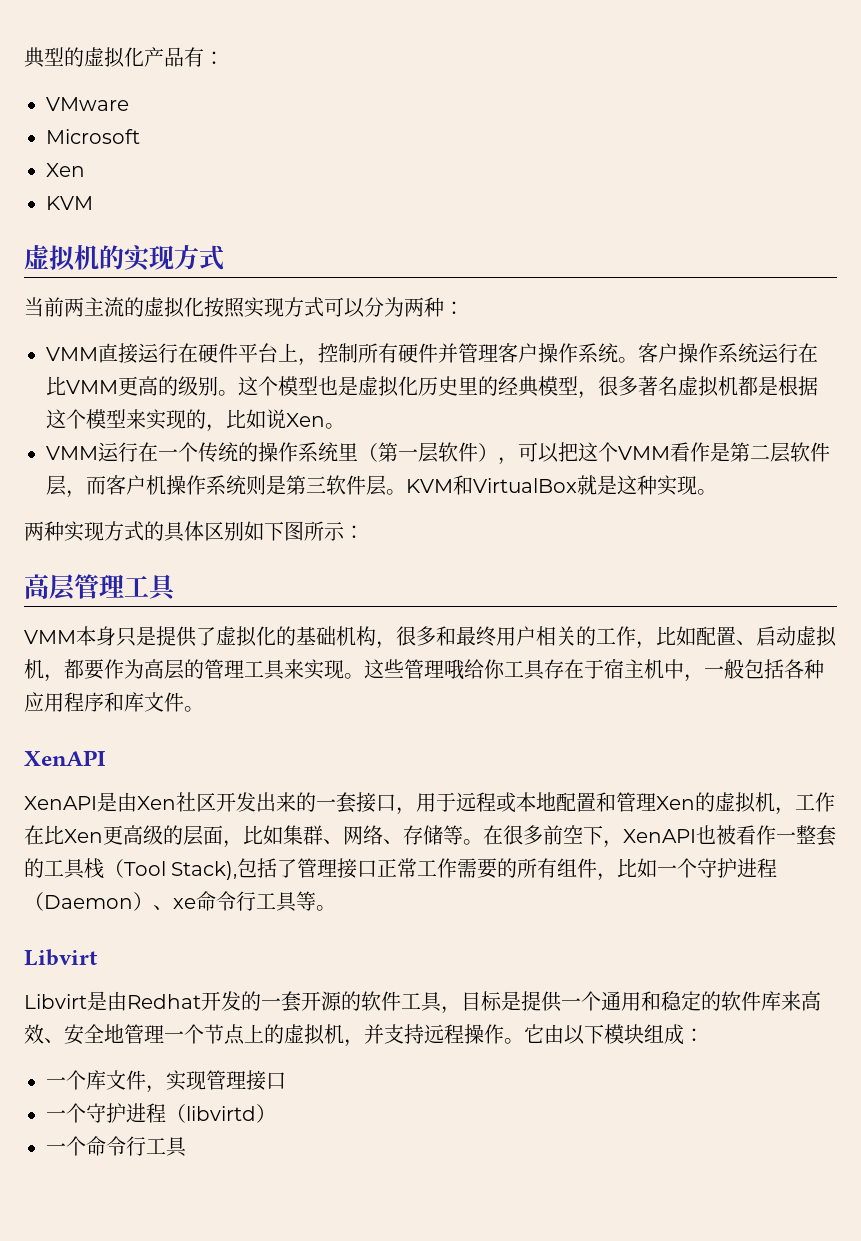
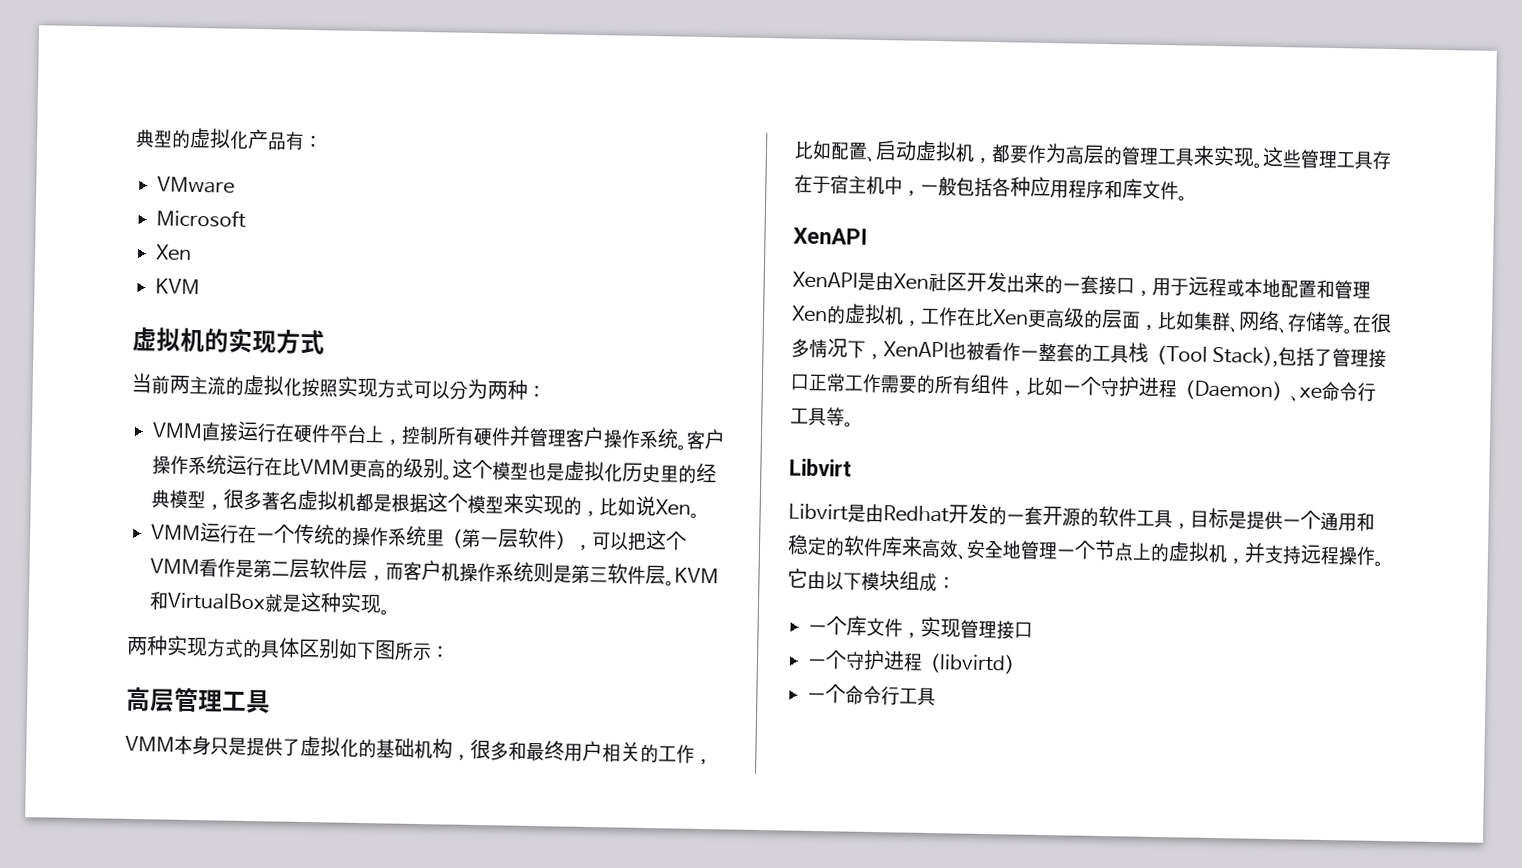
- 这些管理哦给你工具存在于宿主机中，一般包括各种应用程序和库文件。
+ 这些管理工具存在于宿主机中，一般包括各种应用程序和库文件。
- 在很多前空下，XenAPI也被看作一整套的工具栈（Tool Stack),包括了管理接口正常工作需要的所有组件，比如一个守护进程（Daemon）、xe命令行工具等。
+ 在很多情况下，XenAPI也被看作一整套的工具栈（Tool Stack),包括了管理接口正常工作需要的所有组件，比如一个守护进程（Daemon）、xe命令行工具等。

